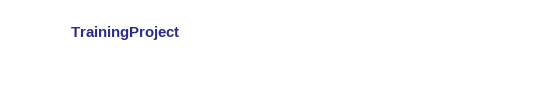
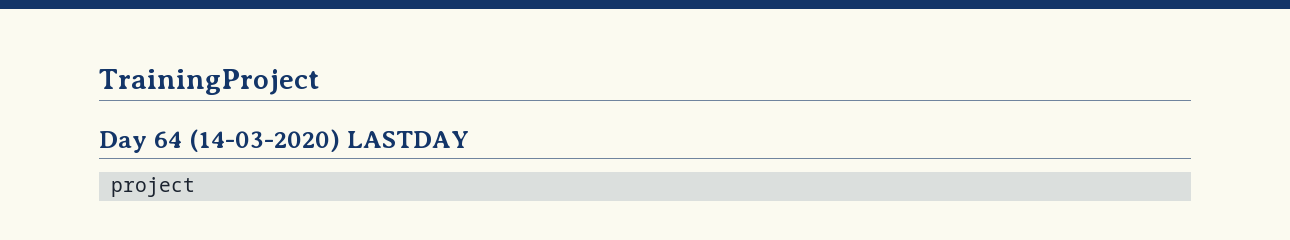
+ Day 64 (14-03-2020) LASTDAY
+ project

